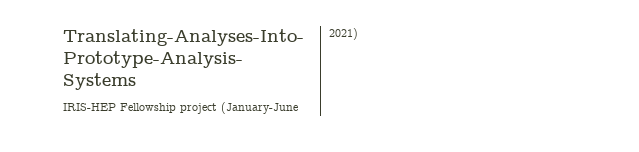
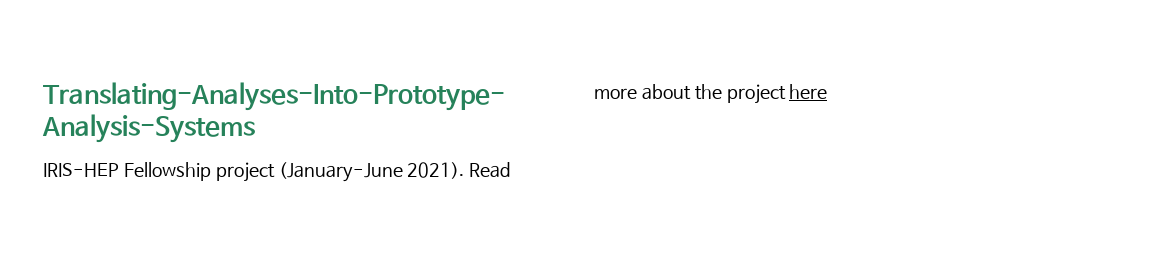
- IRIS-HEP Fellowship project (January-June 2021)
+ IRIS-HEP Fellowship project (January-June 2021). Read more about the project here

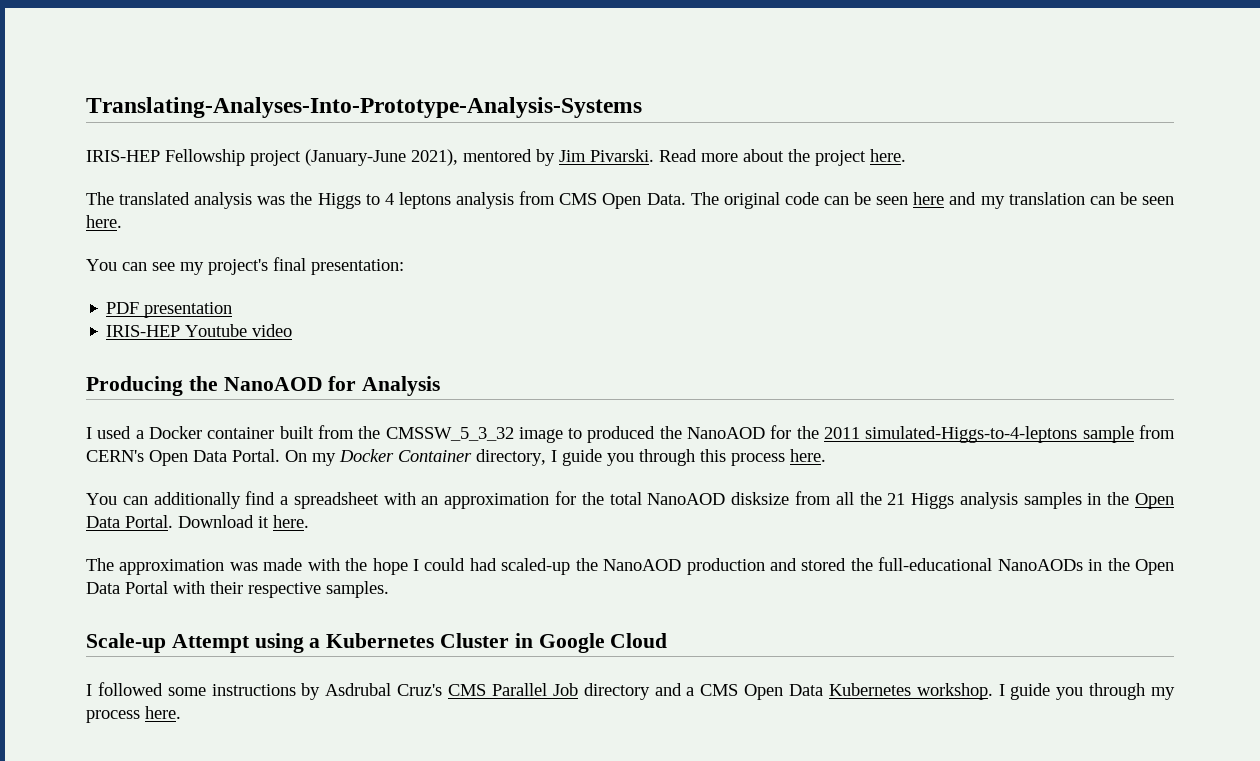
- IRIS-HEP Fellowship project (January-June 2021).
+ IRIS-HEP Fellowship project (January-June 2021), mentored by Jim Pivarski.
- Read more about the project here
+ Read more about the project here.
+ The translated analysis was the Higgs to 4 leptons analysis from CMS Open Data. The original code can be seen here and my translation can be seen here.
+ You can see my project's final presentation:
+ PDF presentation
+ IRIS-HEP Youtube video
+ Producing the NanoAOD for Analysis
+ I used a Docker container built from the CMSSW_5_3_32 image to produced the NanoAOD for the 2011 simulated-Higgs-to-4-leptons sample from CERN's Open Data Portal. On my Docker Container directory, I guide you through this process here.
+ You can additionally find a spreadsheet with an approximation for the total NanoAOD disksize from all the 21 Higgs analysis samples in the Open Data Portal. Download it here.
+ The approximation was made with the hope I could had scaled-up the NanoAOD production and stored the full-educational NanoAODs in the Open Data Portal with their respective samples.
+ Scale-up Attempt using a Kubernetes Cluster in Google Cloud
+ I followed some instructions by Asdrubal Cruz's CMS Parallel Job directory and a CMS Open Data Kubernetes workshop. I guide you through my process here.

